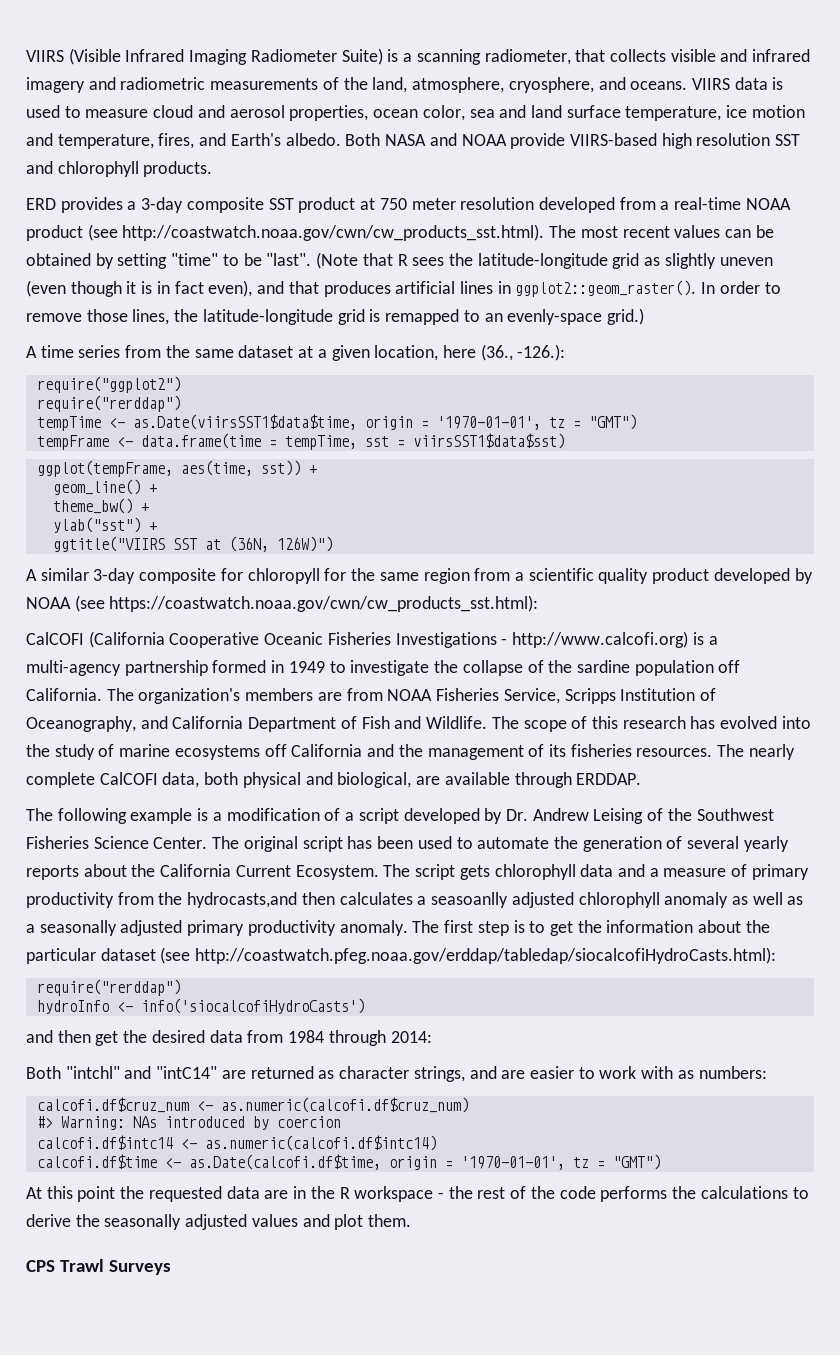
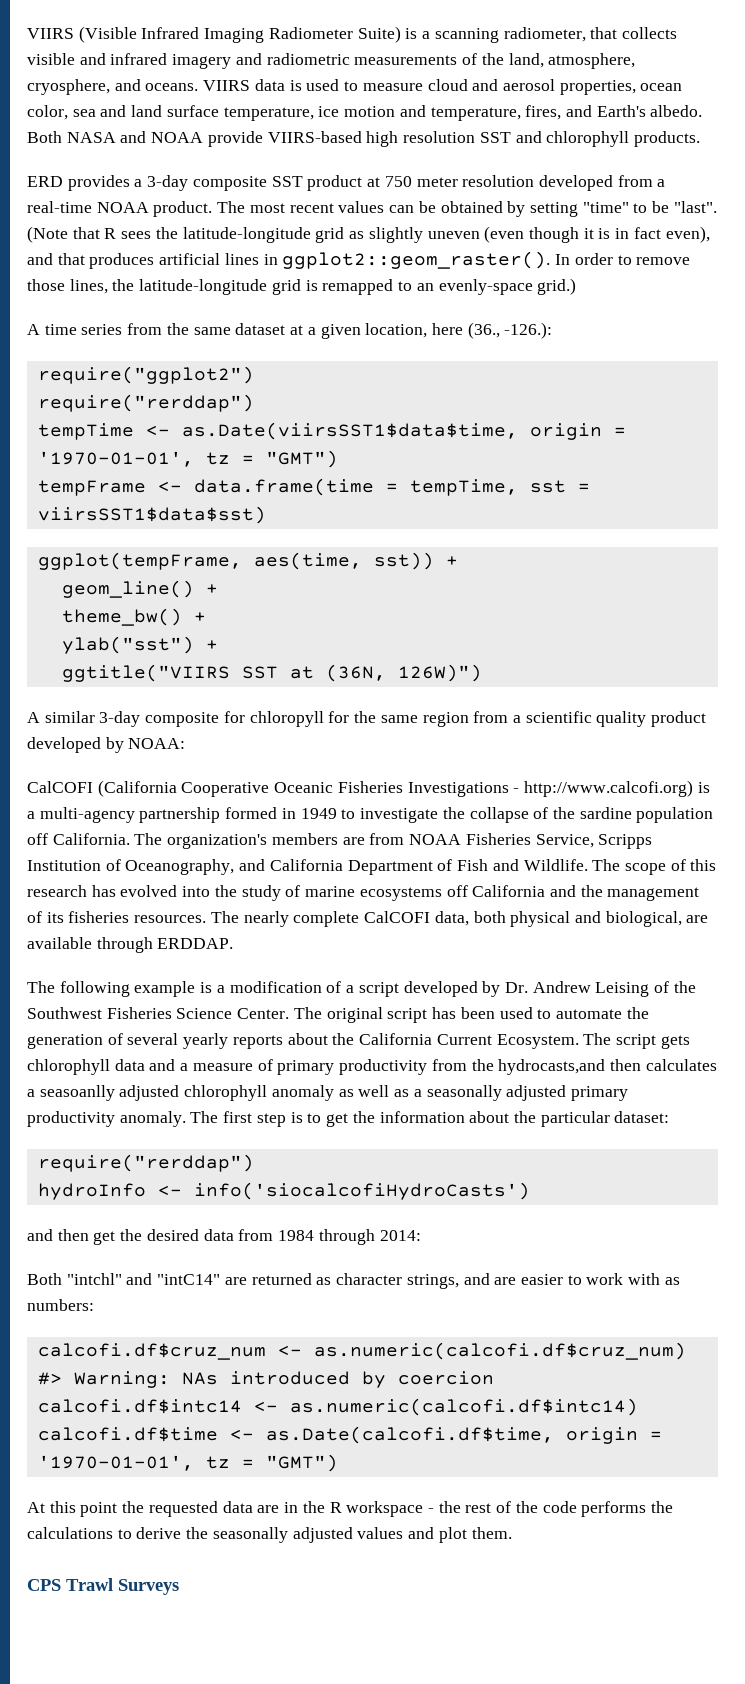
- ERD provides a 3-day composite SST product at 750 meter resolution developed from a real-time NOAA product (see http://coastwatch.noaa.gov/cwn/cw_products_sst.html). The most recent values can be obtained by setting "time" to be "last".
+ ERD provides a 3-day composite SST product at 750 meter resolution developed from a real-time NOAA product. The most recent values can be obtained by setting "time" to be "last".
- A similar 3-day composite for chloropyll for the same region from a scientific quality product developed by NOAA (see https://coastwatch.noaa.gov/cwn/cw_products_sst.html):
+ A similar 3-day composite for chloropyll for the same region from a scientific quality product developed by NOAA:
- The first step is to get the information about the particular dataset (see http://coastwatch.pfeg.noaa.gov/erddap/tabledap/siocalcofiHydroCasts.html):
+ The first step is to get the information about the particular dataset:

